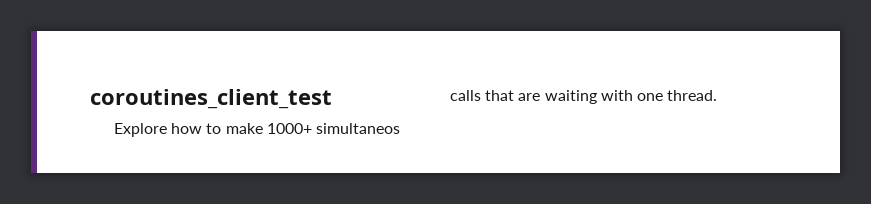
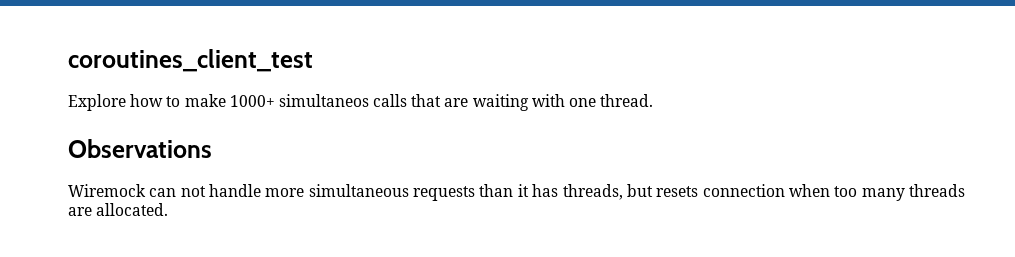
+ Observations
+ Wiremock can not handle more simultaneous requests than it has threads, but resets connection when too many threads are allocated.

